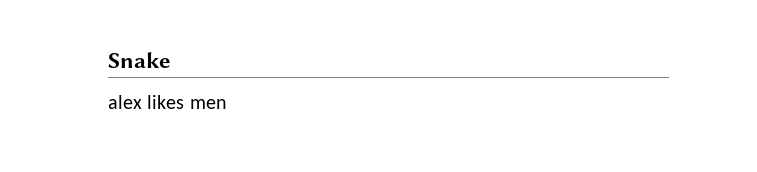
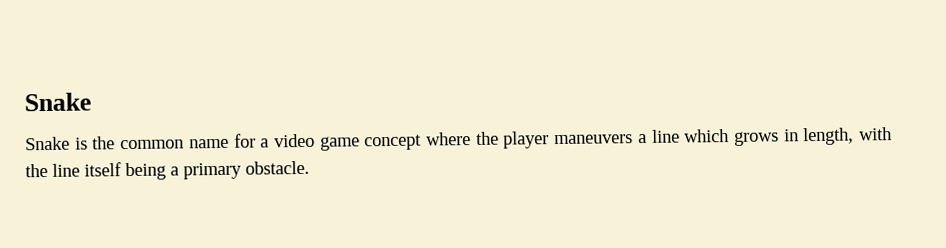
- alex likes men
+ Snake is the common name for a video game concept where the player maneuvers a line which grows in length, with the line itself being a primary obstacle.

